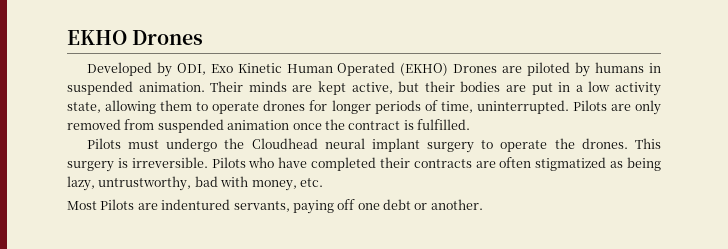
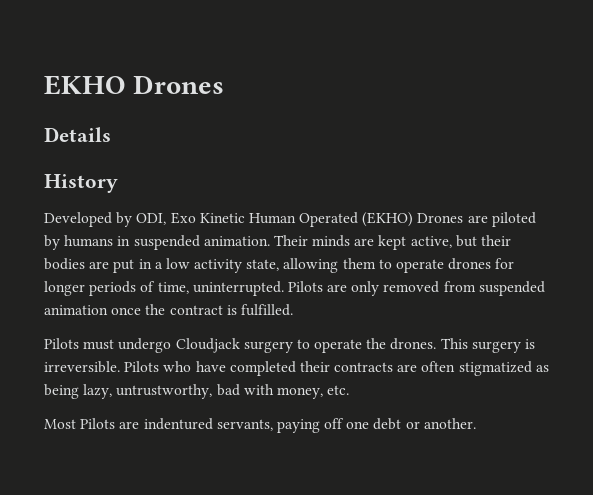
+ Details
+ History
- Pilots must undergo the Cloudhead neural implant surgery to operate the drones.
+ Pilots must undergo Cloudjack surgery to operate the drones.

